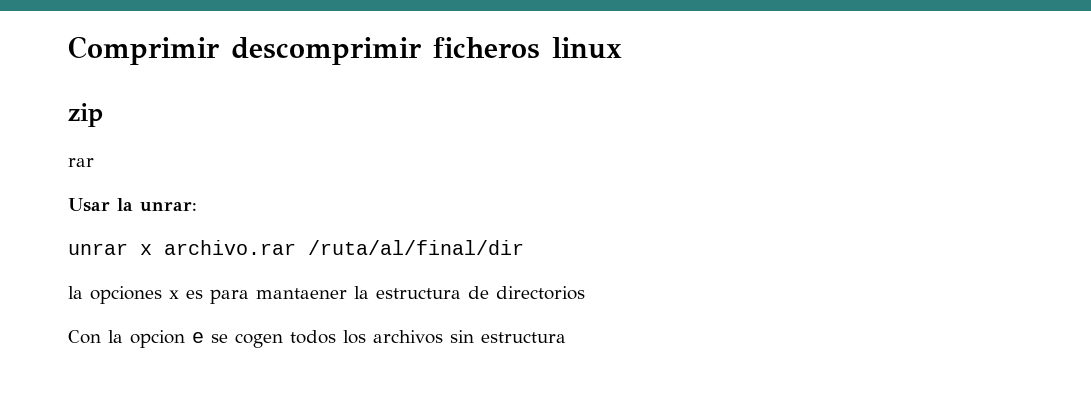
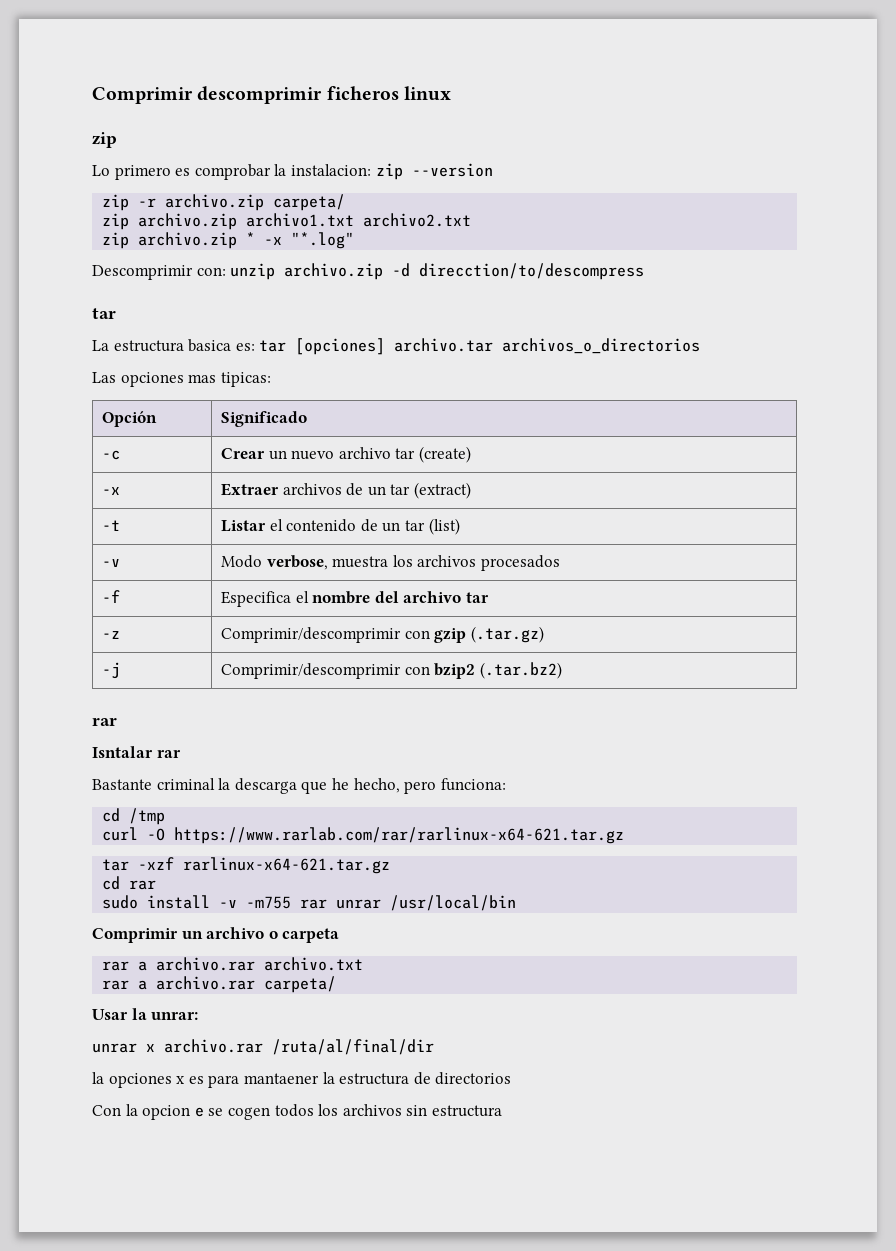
+ Lo primero es comprobar la instalacion: zip --version
+ zip -r archivo.zip carpeta/
+ zip archivo.zip archivo1.txt archivo2.txt
+ zip archivo.zip * -x "*.log"
+ Descomprimir con: unzip archivo.zip -d direcction/to/descompress
+ tar
+ La estructura basica es: tar [opciones] archivo.tar archivos_o_directorios
+ Las opciones mas tipicas:
+ Opción | Significado
+ -c | Crear un nuevo archivo tar (create)
+ -x | Extraer archivos de un tar (extract)
+ -t | Listar el contenido de un tar (list)
+ -v | Modo verbose, muestra los archivos procesados
+ -f | Especifica el nombre del archivo tar
+ -z | Comprimir/descomprimir con gzip (.tar.gz)
+ -j | Comprimir/descomprimir con bzip2 (.tar.bz2)
  rar
+ Isntalar rar
+ Bastante criminal la descarga que he hecho, pero funciona:
+ cd /tmp
+ curl -O https://www.rarlab.com/rar/rarlinux-x64-621.tar.gz
+ tar -xzf rarlinux-x64-621.tar.gz
+ cd rar
+ sudo install -v -m755 rar unrar /usr/local/bin
+ Comprimir un archivo o carpeta
+ rar a archivo.rar archivo.txt
+ rar a archivo.rar carpeta/

